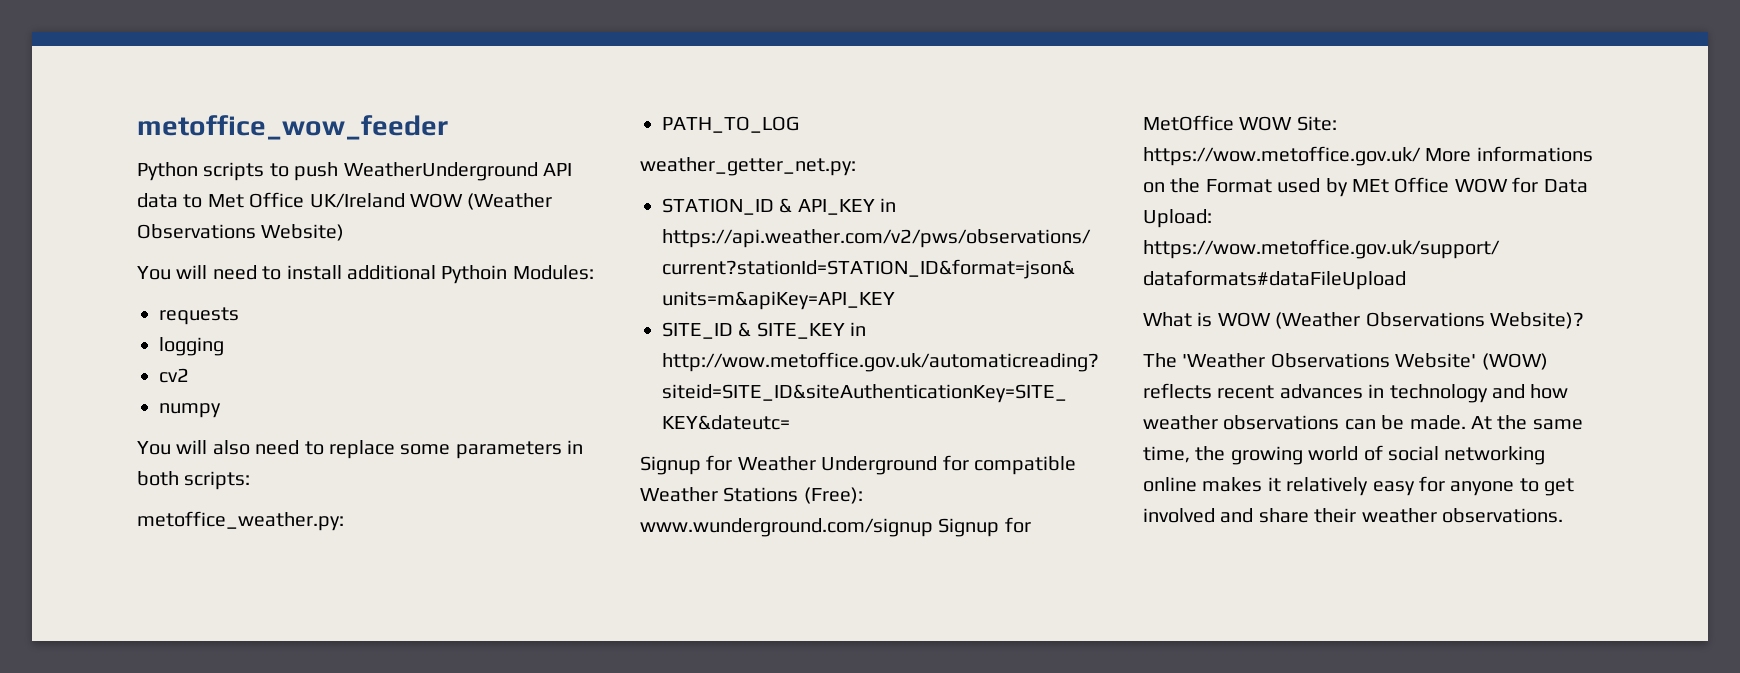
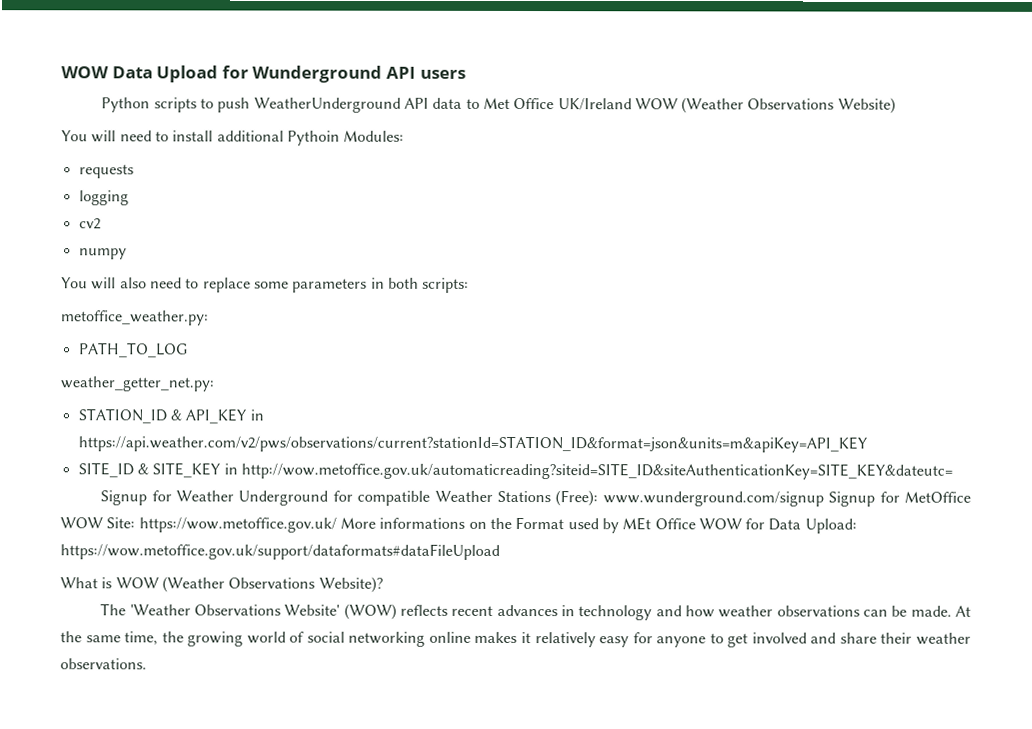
- metoffice_wow_feeder
+ WOW Data Upload for Wunderground API users

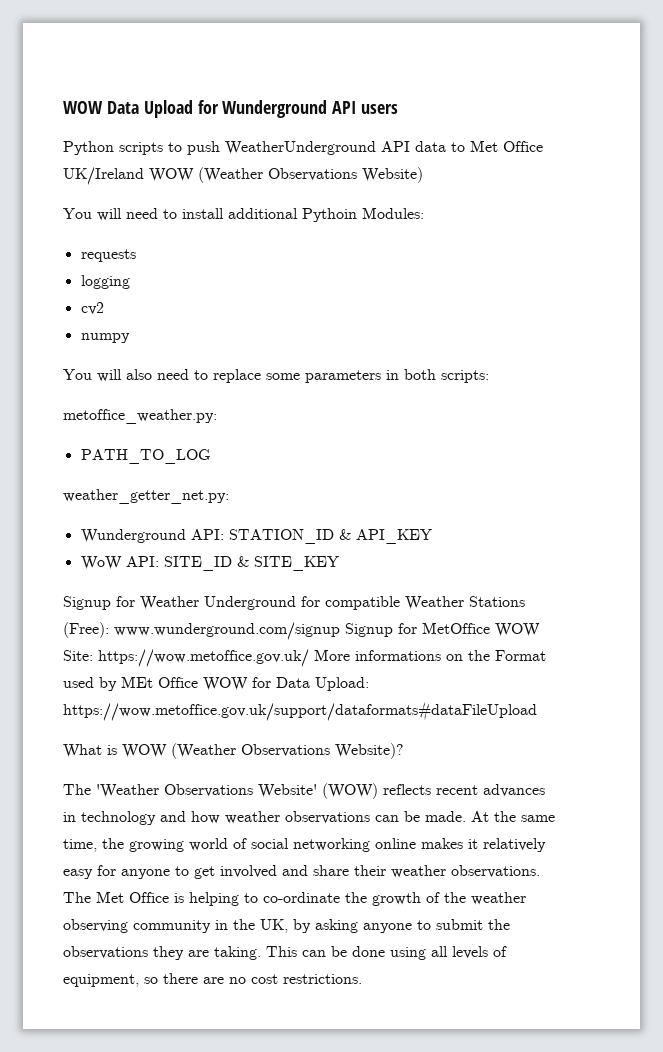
- STATION_ID & API_KEY in https://api.weather.com/v2/pws/observations/current?stationId=STATION_ID&format=json&units=m&apiKey=API_KEY
- SITE_ID & SITE_KEY in http://wow.metoffice.gov.uk/automaticreading?siteid=SITE_ID&siteAuthenticationKey=SITE_KEY&dateutc=
+ Wunderground API: STATION_ID & API_KEY
+ WoW API: SITE_ID & SITE_KEY
+ The Met Office is helping to co-ordinate the growth of the weather observing community in the UK, by asking anyone to submit the observations they are taking. This can be done using all levels of equipment, so there are no cost restrictions.

